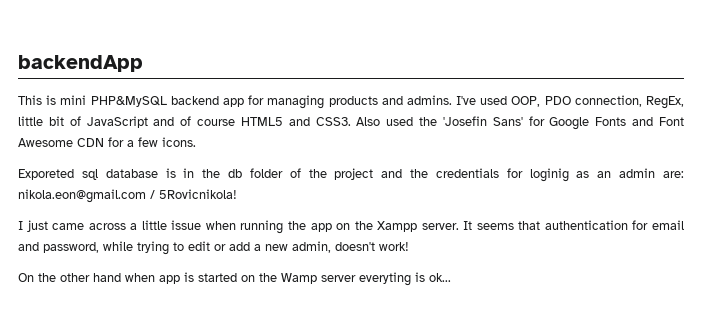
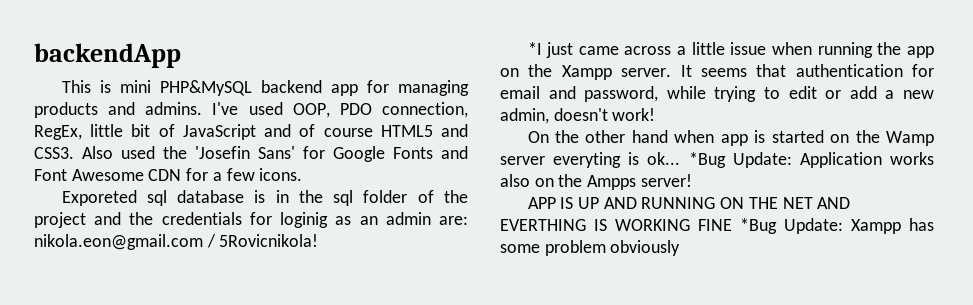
- Exporeted sql database is in the db folder of the project and the credentials for loginig as an admin are: nikola.eon@gmail.com / 5Rovicnikola!
+ Exporeted sql database is in the sql folder of the project and the credentials for loginig as an admin are: nikola.eon@gmail.com / 5Rovicnikola!
- I just came across a little issue when running the app on the Xampp server.
+ *I just came across a little issue when running the app on the Xampp server.
+ *Bug Update: Application works also on the Ampps server!
+ APP IS UP AND RUNNING ON THE NET AND EVERTHING IS WORKING FINE *Bug Update: Xampp has some problem obviously

